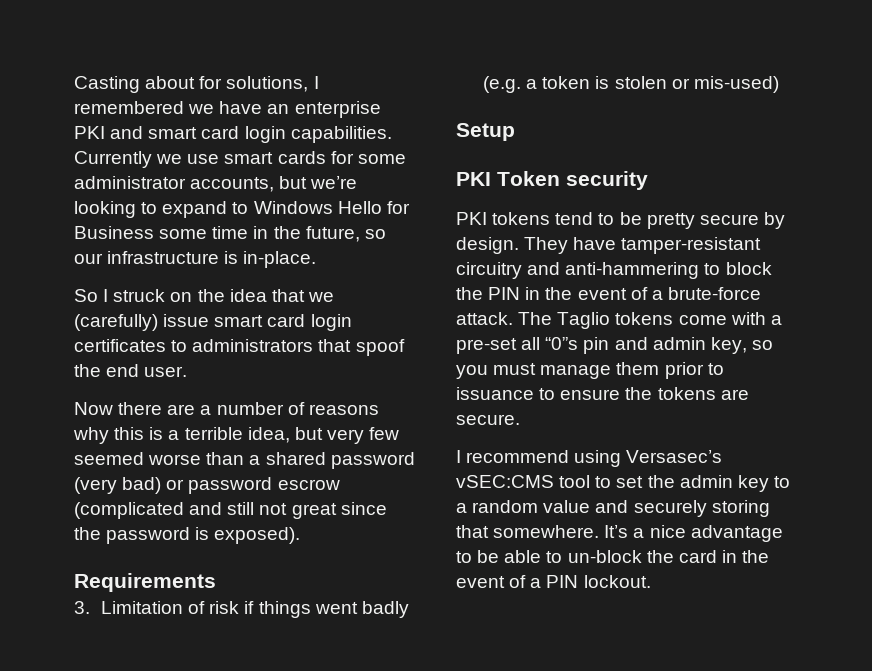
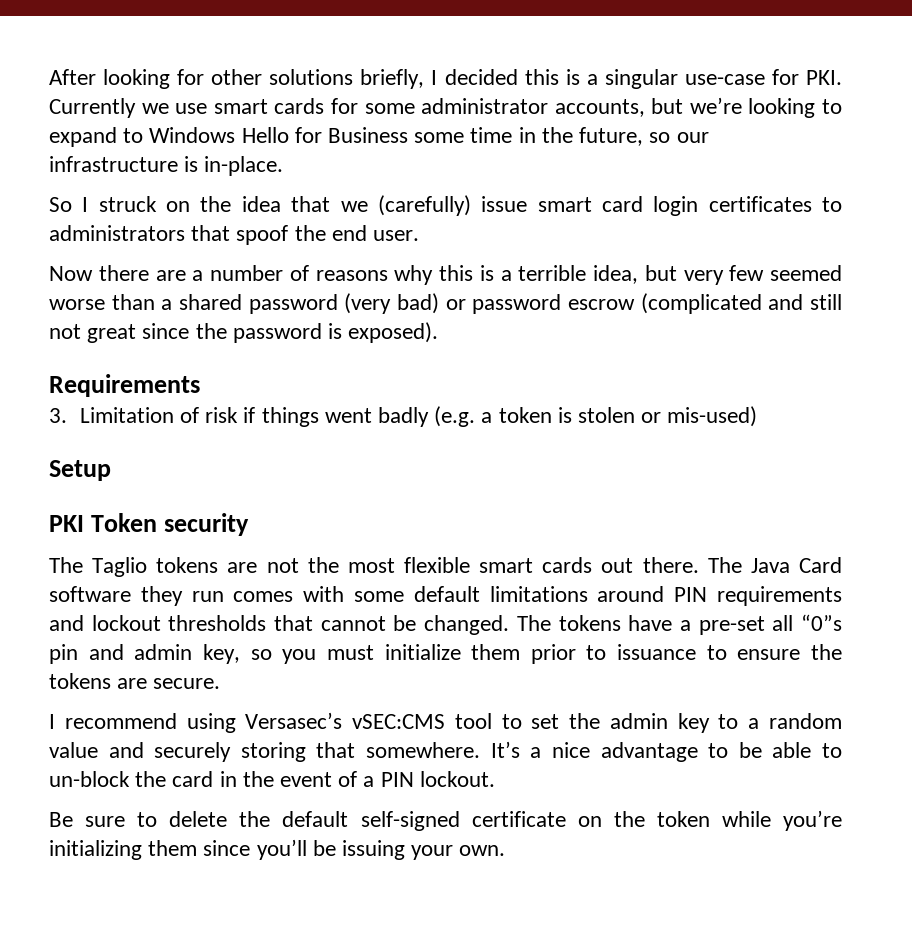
- Casting about for solutions, I remembered we have an enterprise PKI and smart card login capabilities. Currently we use smart cards for some administrator accounts, but we’re looking to expand to Windows Hello for Business some time in the future, so our infrastructure is in-place.
+ After looking for other solutions briefly, I decided this is a singular use-case for PKI. Currently we use smart cards for some administrator accounts, but we’re looking to expand to Windows Hello for Business some time in the future, so our infrastructure is in-place.
- PKI tokens tend to be pretty secure by design. They have tamper-resistant circuitry and anti-hammering to block the PIN in the event of a brute-force attack. The Taglio tokens come with a pre-set all “0”s pin and admin key, so you must manage them prior to issuance to ensure the tokens are secure.
+ The Taglio tokens are not the most flexible smart cards out there. The Java Card software they run comes with some default limitations around PIN requirements and lockout thresholds that cannot be changed. The tokens have a pre-set all “0”s pin and admin key, so you must initialize them prior to issuance to ensure the tokens are secure.
+ Be sure to delete the default self-signed certificate on the token while you’re initializing them since you’ll be issuing your own.

